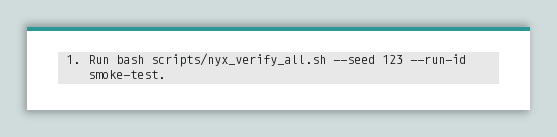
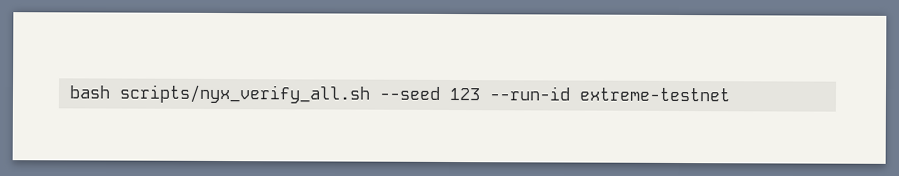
- 1. Run bash scripts/nyx_verify_all.sh --seed 123 --run-id smoke-test.
+ bash scripts/nyx_verify_all.sh --seed 123 --run-id extreme-testnet

